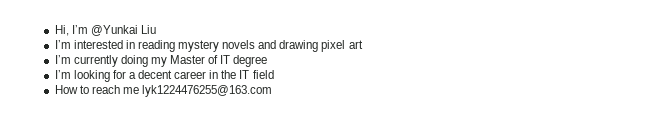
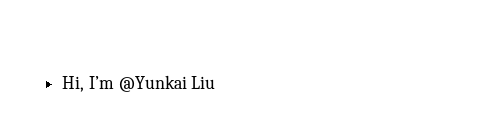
- I’m interested in reading mystery novels and drawing pixel art
- I’m currently doing my Master of IT degree
- I’m looking for a decent career in the IT field
- How to reach me lyk1224476255@163.com

